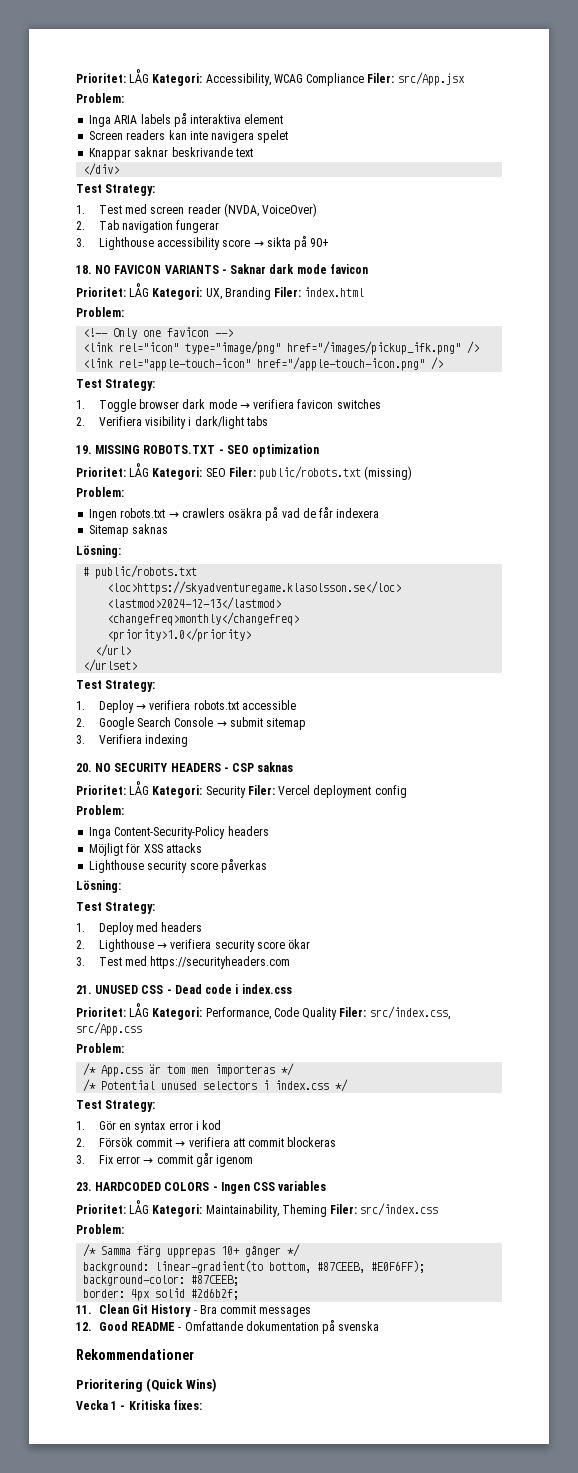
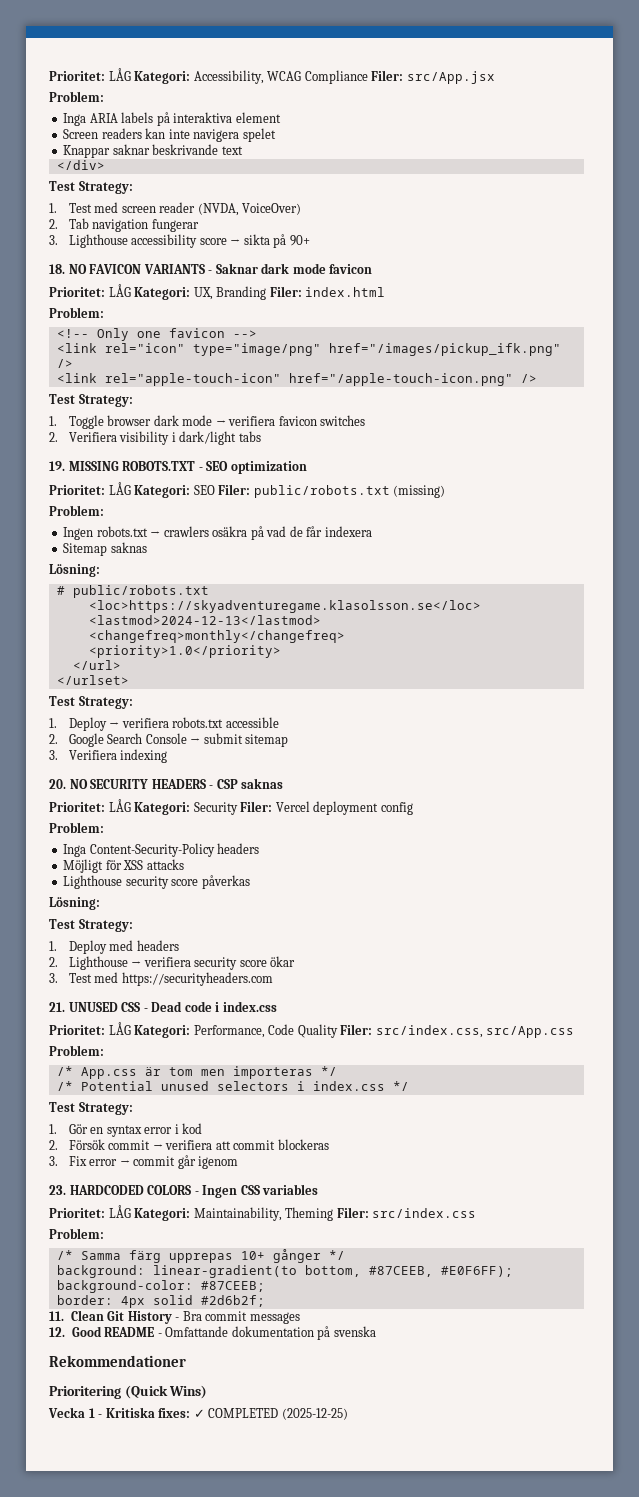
- Vecka 1 - Kritiska fixes:
+ Vecka 1 - Kritiska fixes: ✓ COMPLETED (2025-12-25)

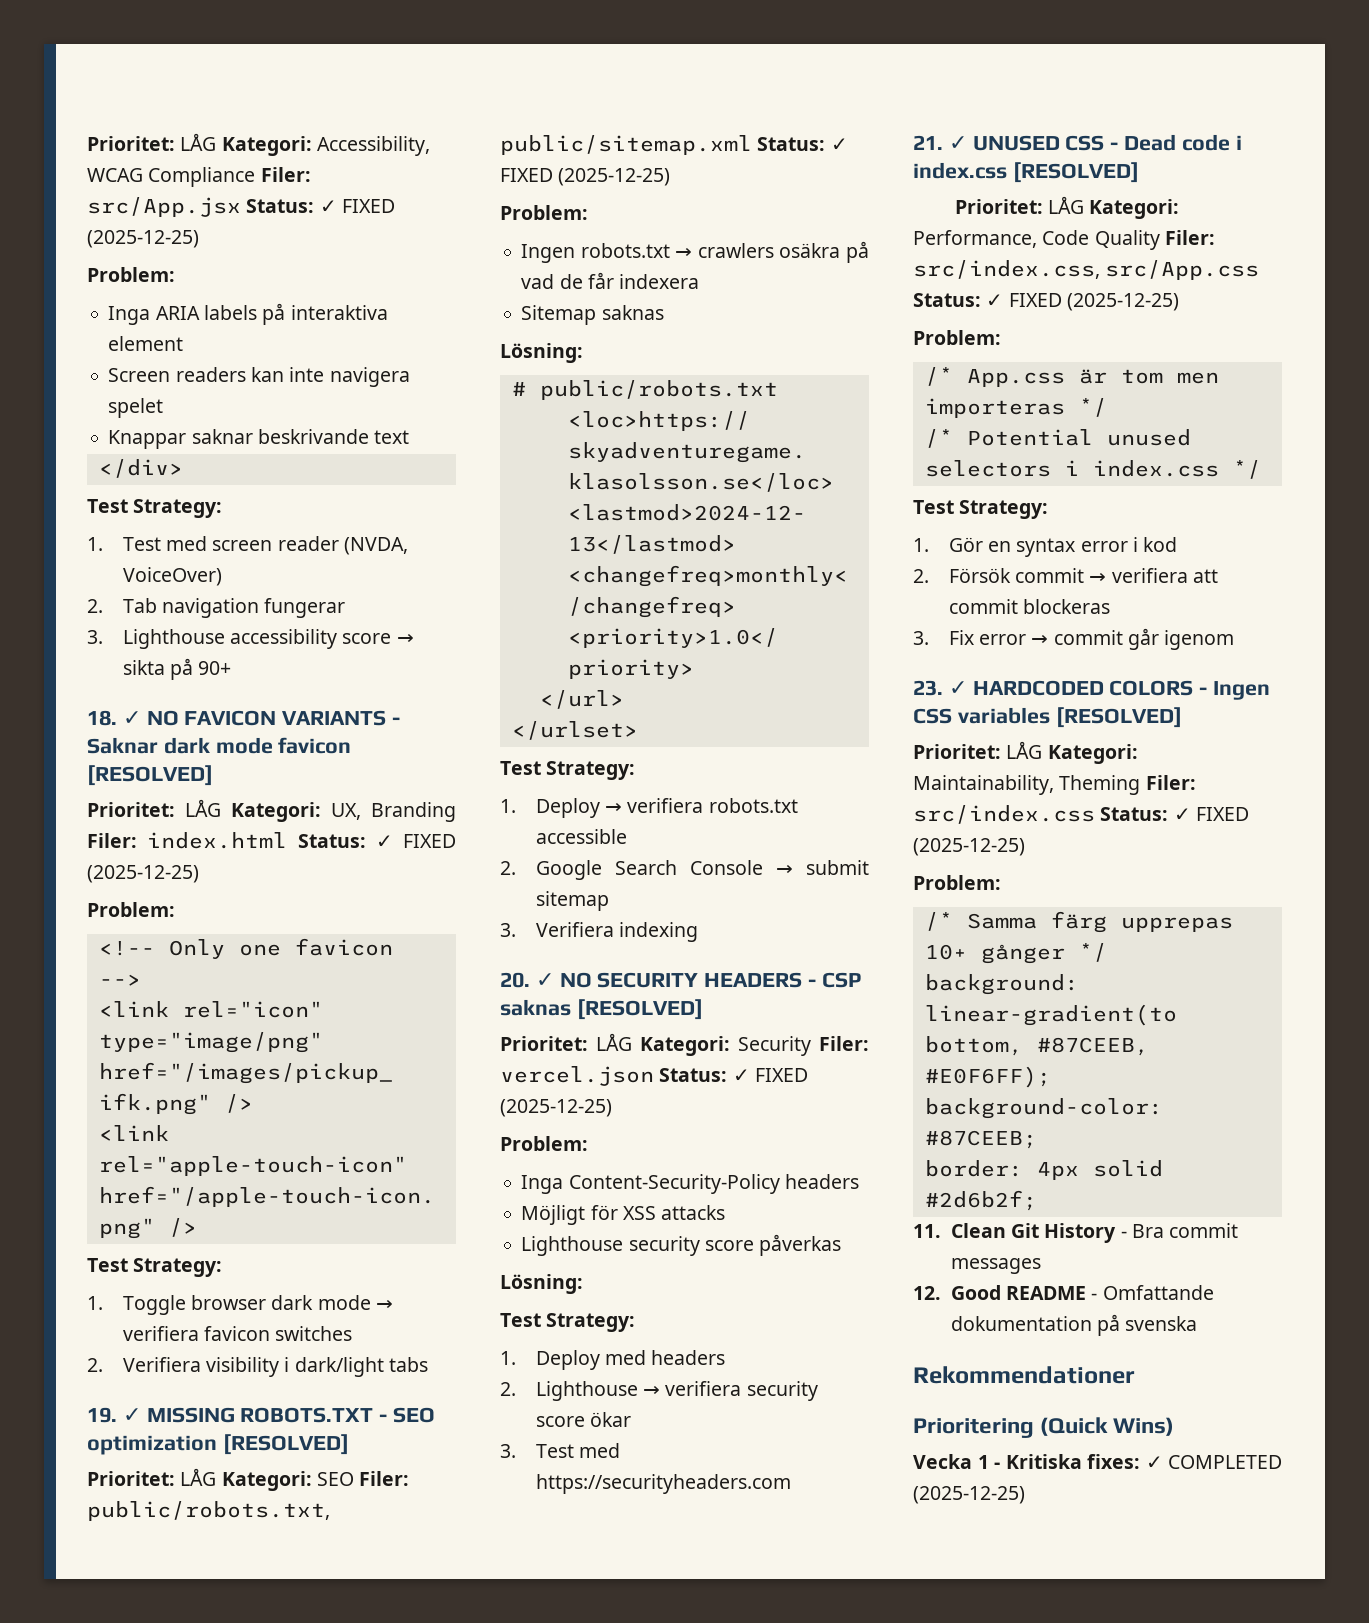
- Prioritet: LÅG Kategori: Accessibility, WCAG Compliance Filer: src/App.jsx
+ Prioritet: LÅG Kategori: Accessibility, WCAG Compliance Filer: src/App.jsx Status: ✓ FIXED (2025-12-25)
- 18. NO FAVICON VARIANTS - Saknar dark mode favicon
+ 18. ✓ NO FAVICON VARIANTS - Saknar dark mode favicon [RESOLVED]
- Prioritet: LÅG Kategori: UX, Branding Filer: index.html
+ Prioritet: LÅG Kategori: UX, Branding Filer: index.html Status: ✓ FIXED (2025-12-25)
- 19. MISSING ROBOTS.TXT - SEO optimization
+ 19. ✓ MISSING ROBOTS.TXT - SEO optimization [RESOLVED]
- Prioritet: LÅG Kategori: SEO Filer: public/robots.txt (missing)
+ Prioritet: LÅG Kategori: SEO Filer: public/robots.txt, public/sitemap.xml Status: ✓ FIXED (2025-12-25)
- 20. NO SECURITY HEADERS - CSP saknas
+ 20. ✓ NO SECURITY HEADERS - CSP saknas [RESOLVED]
- Prioritet: LÅG Kategori: Security Filer: Vercel deployment config
+ Prioritet: LÅG Kategori: Security Filer: vercel.json Status: ✓ FIXED (2025-12-25)
- 21. UNUSED CSS - Dead code i index.css
+ 21. ✓ UNUSED CSS - Dead code i index.css [RESOLVED]
- Prioritet: LÅG Kategori: Performance, Code Quality Filer: src/index.css, src/App.css
+ Prioritet: LÅG Kategori: Performance, Code Quality Filer: src/index.css, src/App.css Status: ✓ FIXED (2025-12-25)
- 23. HARDCODED COLORS - Ingen CSS variables
+ 23. ✓ HARDCODED COLORS - Ingen CSS variables [RESOLVED]
- Prioritet: LÅG Kategori: Maintainability, Theming Filer: src/index.css
+ Prioritet: LÅG Kategori: Maintainability, Theming Filer: src/index.css Status: ✓ FIXED (2025-12-25)

